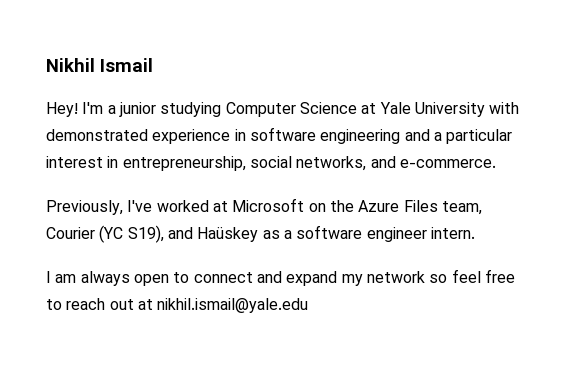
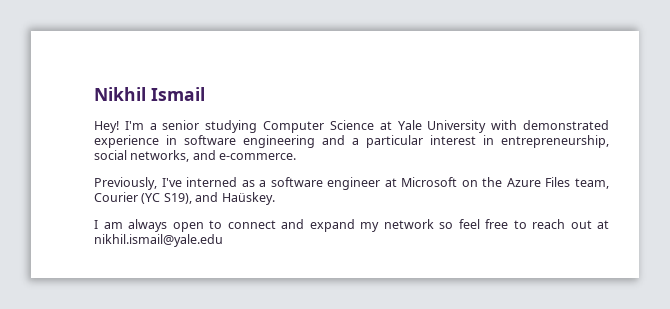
- I'm a junior studying Computer Science at Yale University with demonstrated experience in software engineering and a particular interest in entrepreneurship, social networks, and e-commerce.
+ I'm a senior studying Computer Science at Yale University with demonstrated experience in software engineering and a particular interest in entrepreneurship, social networks, and e-commerce.
- Previously, I've worked at Microsoft on the Azure Files team, Courier (YC S19), and Haüskey as a software engineer intern.
+ Previously, I've interned as a software engineer at Microsoft on the Azure Files team, Courier (YC S19), and Haüskey.

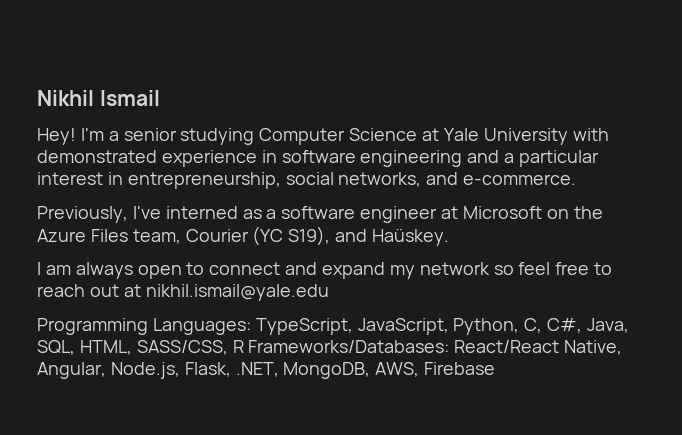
+ Programming Languages: TypeScript, JavaScript, Python, C, C#, Java, SQL, HTML, SASS/CSS, R Frameworks/Databases: React/React Native, Angular, Node.js, Flask, .NET, MongoDB, AWS, Firebase

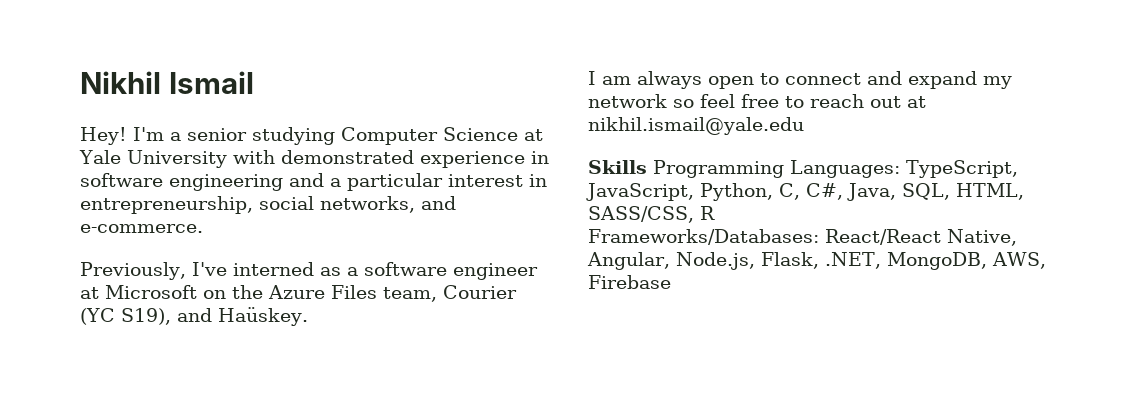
- Programming Languages: TypeScript, JavaScript, Python, C, C#, Java, SQL, HTML, SASS/CSS, R Frameworks/Databases: React/React Native, Angular, Node.js, Flask, .NET, MongoDB, AWS, Firebase
+ Skills Programming Languages: TypeScript, JavaScript, Python, C, C#, Java, SQL, HTML, SASS/CSS, R
+ Frameworks/Databases: React/React Native, Angular, Node.js, Flask, .NET, MongoDB, AWS, Firebase

